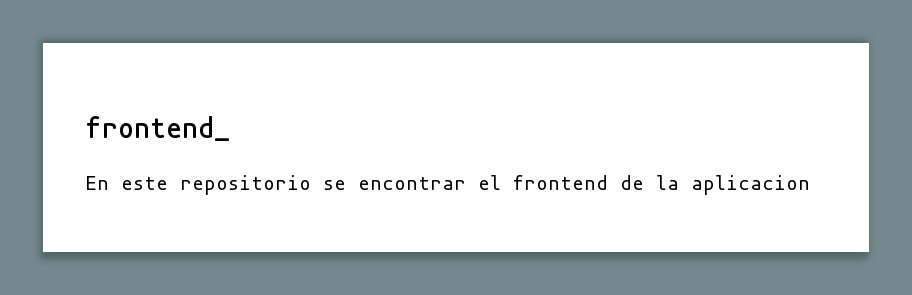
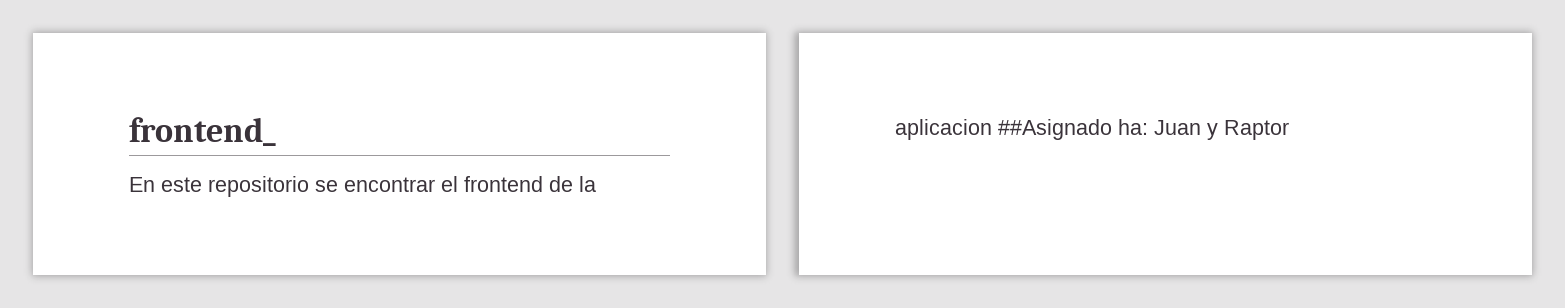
- En este repositorio se encontrar el frontend de la aplicacion
+ En este repositorio se encontrar el frontend de la aplicacion ##Asignado ha: Juan y Raptor

